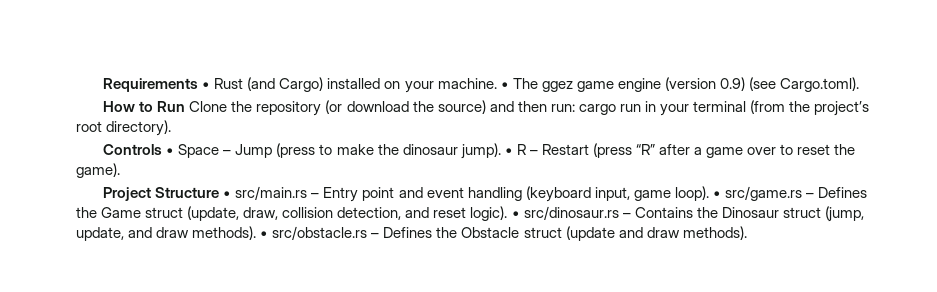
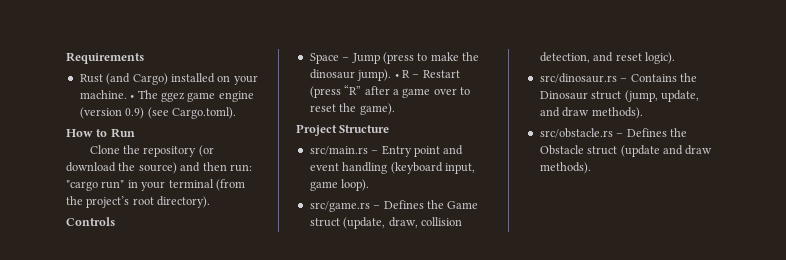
- Requirements • Rust (and Cargo) installed on your machine.
+ Requirements
+ Rust (and Cargo) installed on your machine.
- How to Run Clone the repository (or download the source) and then run: cargo run in your terminal (from the project’s root directory).
+ How to Run
+ Clone the repository (or download the source) and then run: "cargo run" in your terminal (from the project’s root directory).
- Controls • Space – Jump (press to make the dinosaur jump).
+ Controls
+ Space – Jump (press to make the dinosaur jump).
- Project Structure • src/main.rs – Entry point and event handling (keyboard input, game loop). • src/game.rs – Defines the Game struct (update, draw, collision detection, and reset logic). • src/dinosaur.rs – Contains the Dinosaur struct (jump, update, and draw methods). • src/obstacle.rs – Defines the Obstacle struct (update and draw methods).
+ Project Structure
+ src/main.rs – Entry point and event handling (keyboard input, game loop).
+ src/game.rs – Defines the Game struct (update, draw, collision detection, and reset logic).
+ src/dinosaur.rs – Contains the Dinosaur struct (jump, update, and draw methods).
+ src/obstacle.rs – Defines the Obstacle struct (update and draw methods).

